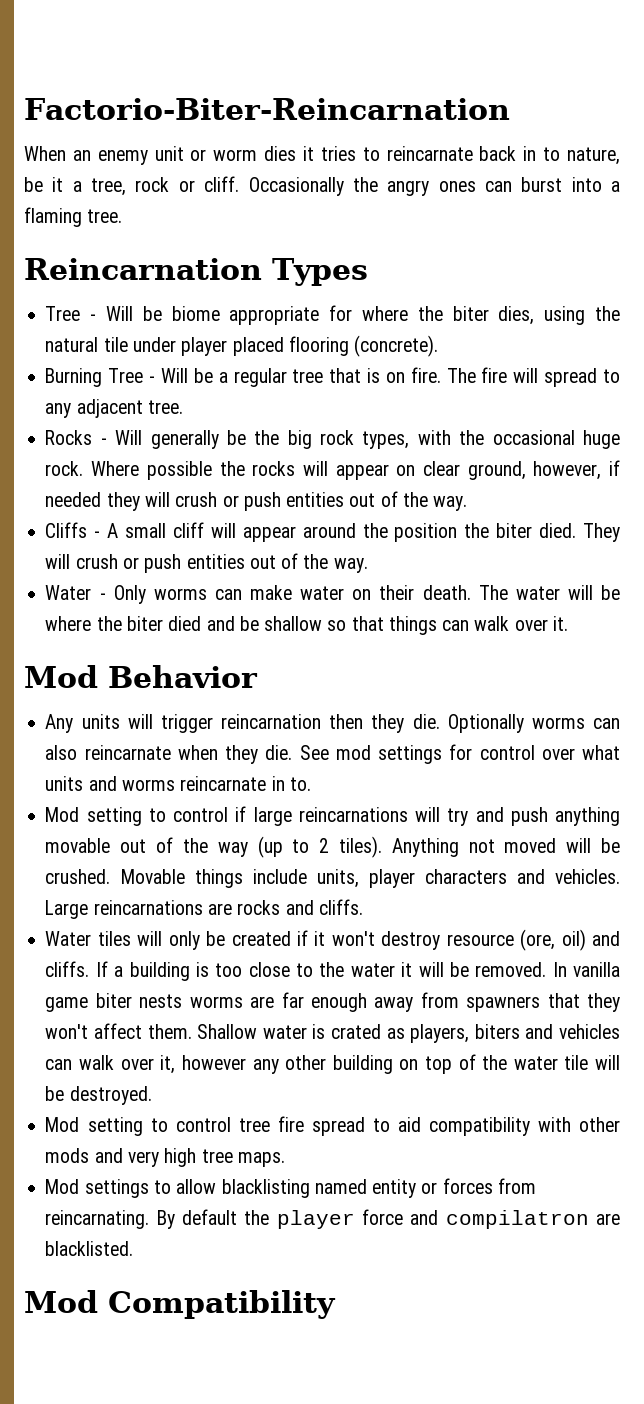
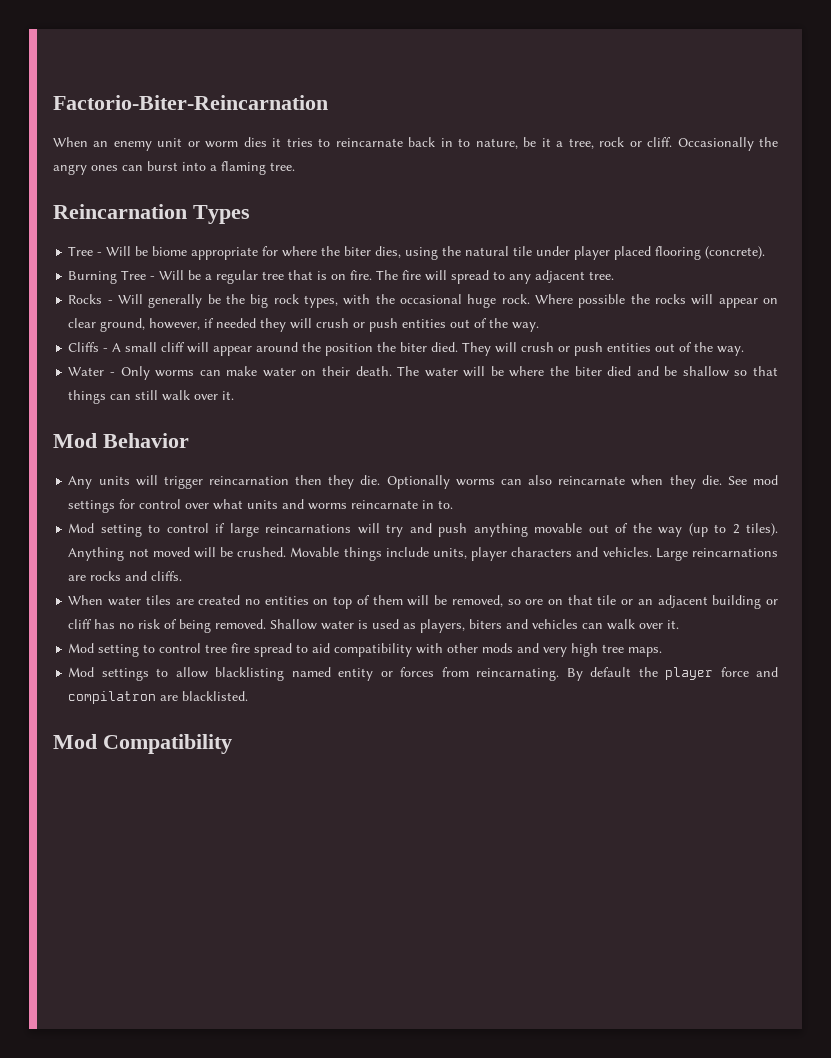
- The water will be where the biter died and be shallow so that things can walk over it.
+ The water will be where the biter died and be shallow so that things can still walk over it.
- Water tiles will only be created if it won't destroy resource (ore, oil) and cliffs. If a building is too close to the water it will be removed. In vanilla game biter nests worms are far enough away from spawners that they won't affect them.
+ When water tiles are created no entities on top of them will be removed, so ore on that tile or an adjacent building or cliff has no risk of being removed.
- Shallow water is crated as players, biters and vehicles can walk over it, however any other building on top of the water tile will be destroyed.
+ Shallow water is used as players, biters and vehicles can walk over it.

